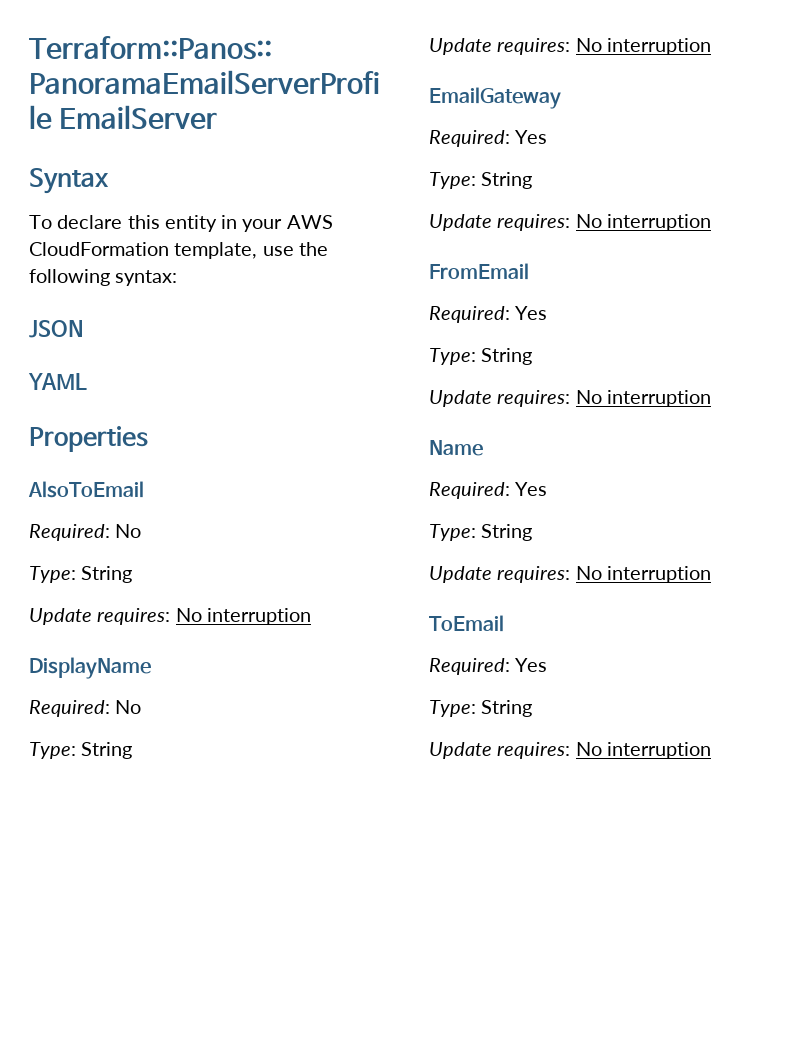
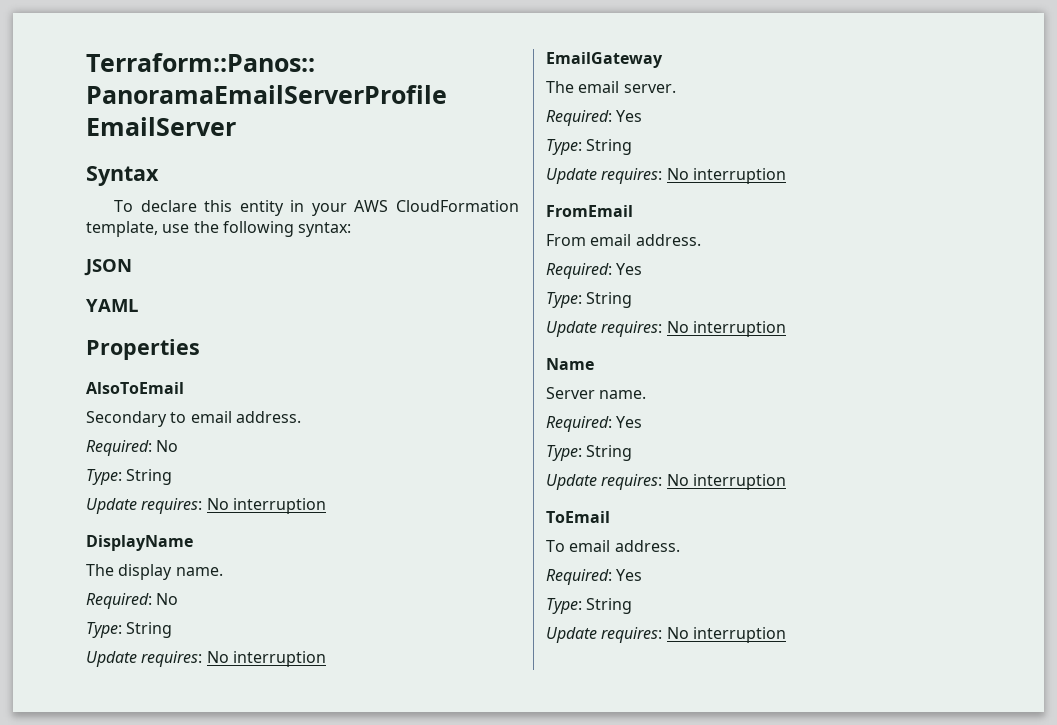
+ Secondary to email address.
+ The display name.
+ The email server.
+ From email address.
+ Server name.
+ To email address.

